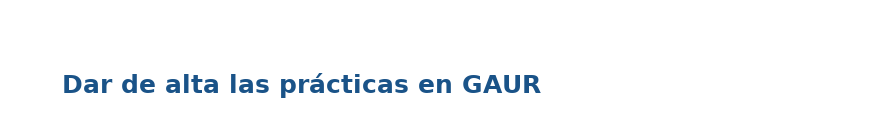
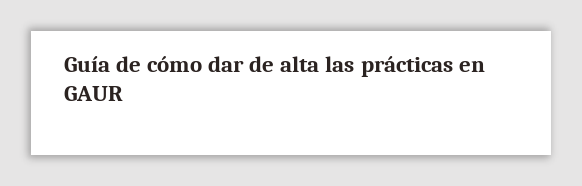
- Dar de alta las prácticas en GAUR
+ Guía de cómo dar de alta las prácticas en GAUR

